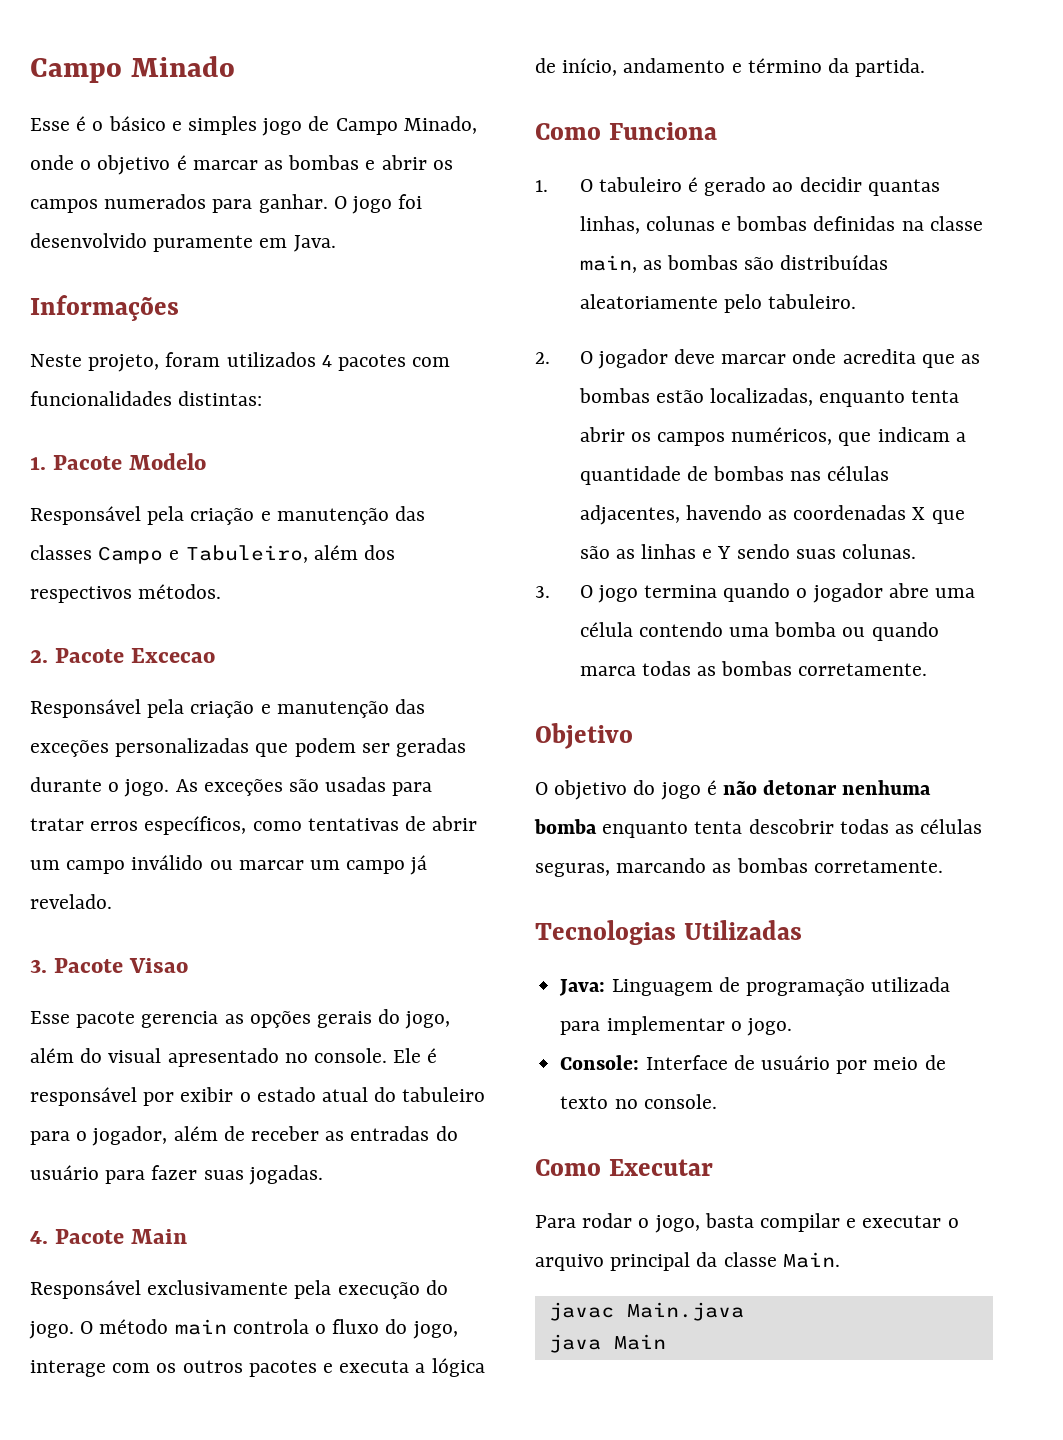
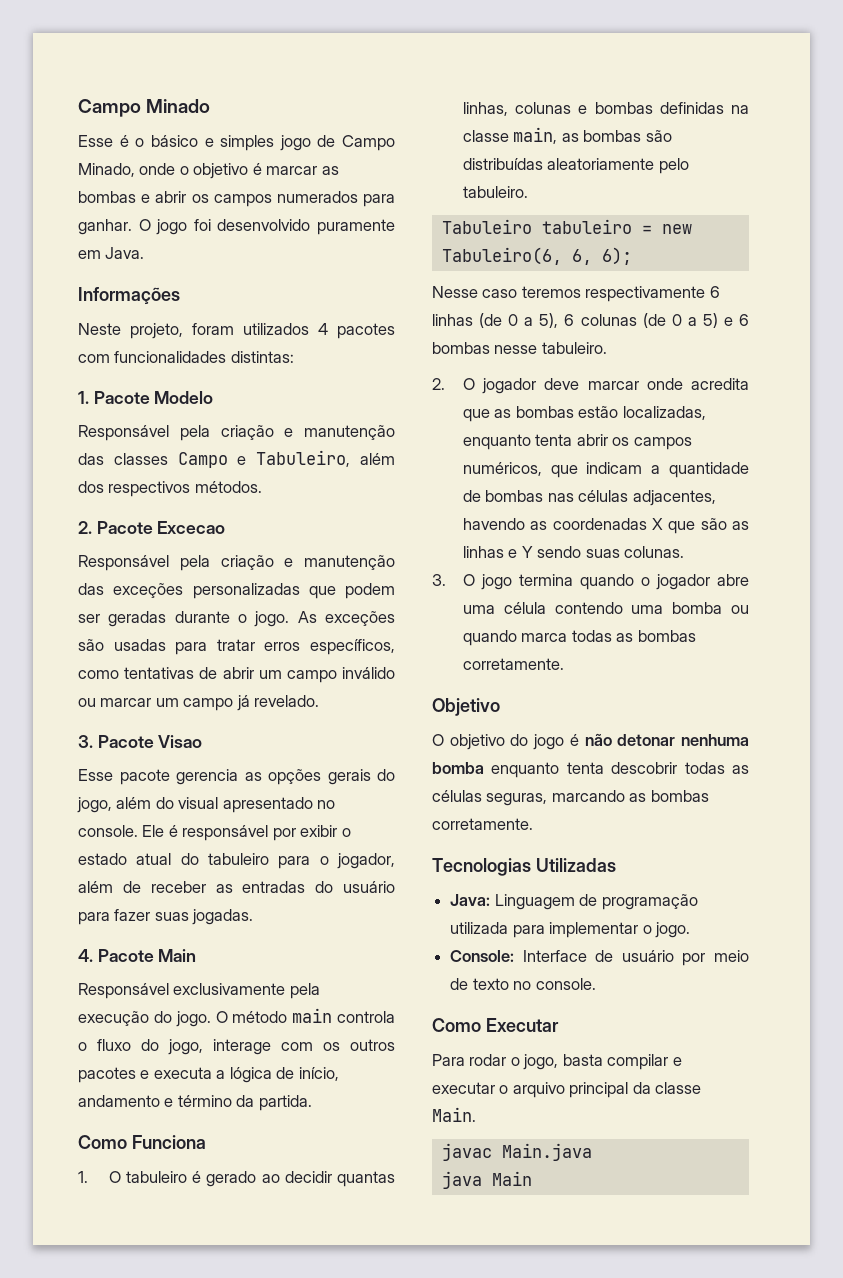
+ Tabuleiro tabuleiro = new Tabuleiro(6, 6, 6);
+ Nesse caso teremos respectivamente 6 linhas (de 0 a 5), 6 colunas (de 0 a 5) e 6 bombas nesse tabuleiro.

